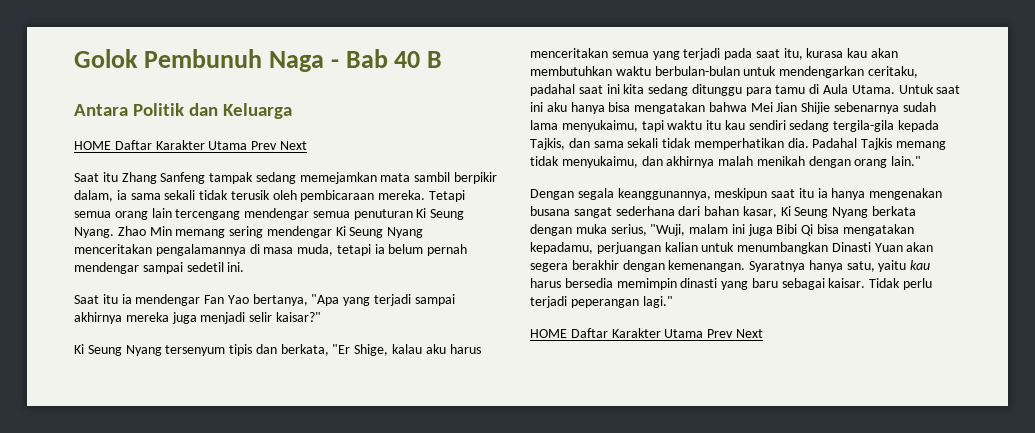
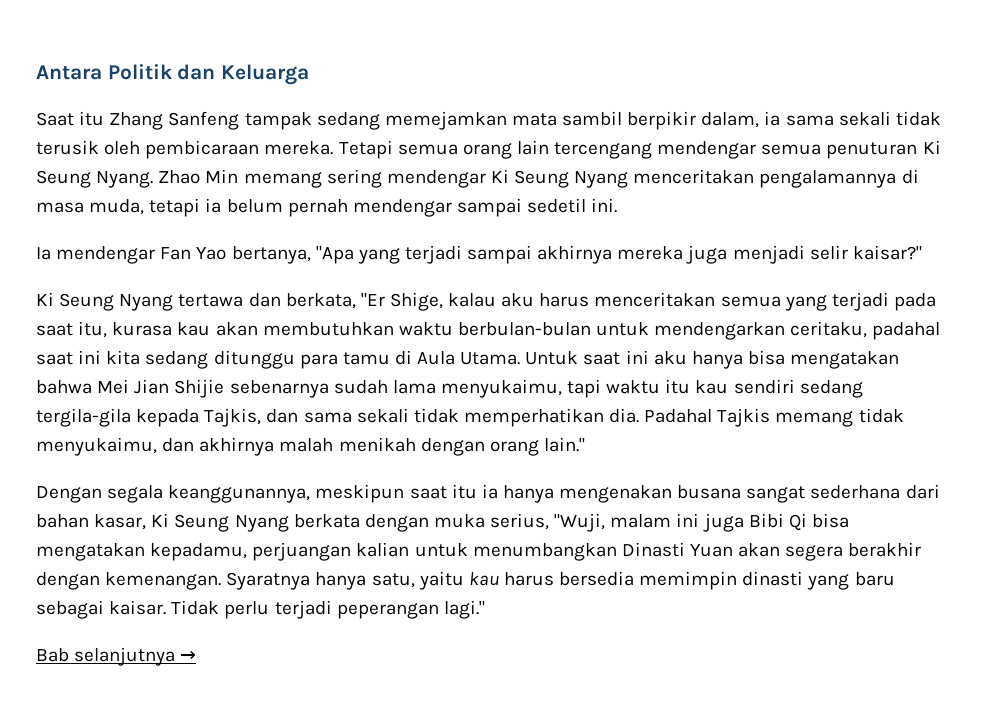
- Golok Pembunuh Naga - Bab 40 B
  Antara Politik dan Keluarga
- HOME Daftar Karakter Utama Prev Next
- Saat itu ia mendengar Fan Yao bertanya, "Apa yang terjadi sampai akhirnya mereka juga menjadi selir kaisar?"
+ Ia mendengar Fan Yao bertanya, "Apa yang terjadi sampai akhirnya mereka juga menjadi selir kaisar?"
- Ki Seung Nyang tersenyum tipis dan berkata, "Er Shige, kalau aku harus menceritakan semua yang terjadi pada saat itu, kurasa kau akan membutuhkan waktu berbulan-bulan untuk mendengarkan ceritaku, padahal saat ini kita sedang ditunggu para tamu di Aula Utama.
+ Ki Seung Nyang tertawa dan berkata, "Er Shige, kalau aku harus menceritakan semua yang terjadi pada saat itu, kurasa kau akan membutuhkan waktu berbulan-bulan untuk mendengarkan ceritaku, padahal saat ini kita sedang ditunggu para tamu di Aula Utama.
  Tidak perlu terjadi peperangan lagi."
- HOME Daftar Karakter Utama Prev Next
+ Bab selanjutnya →

